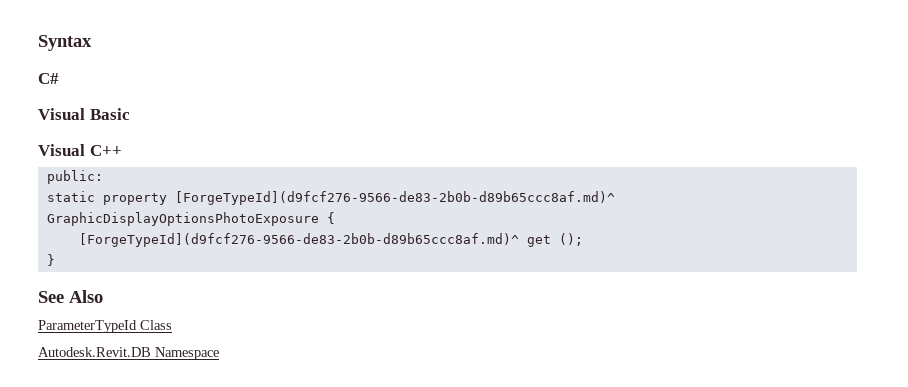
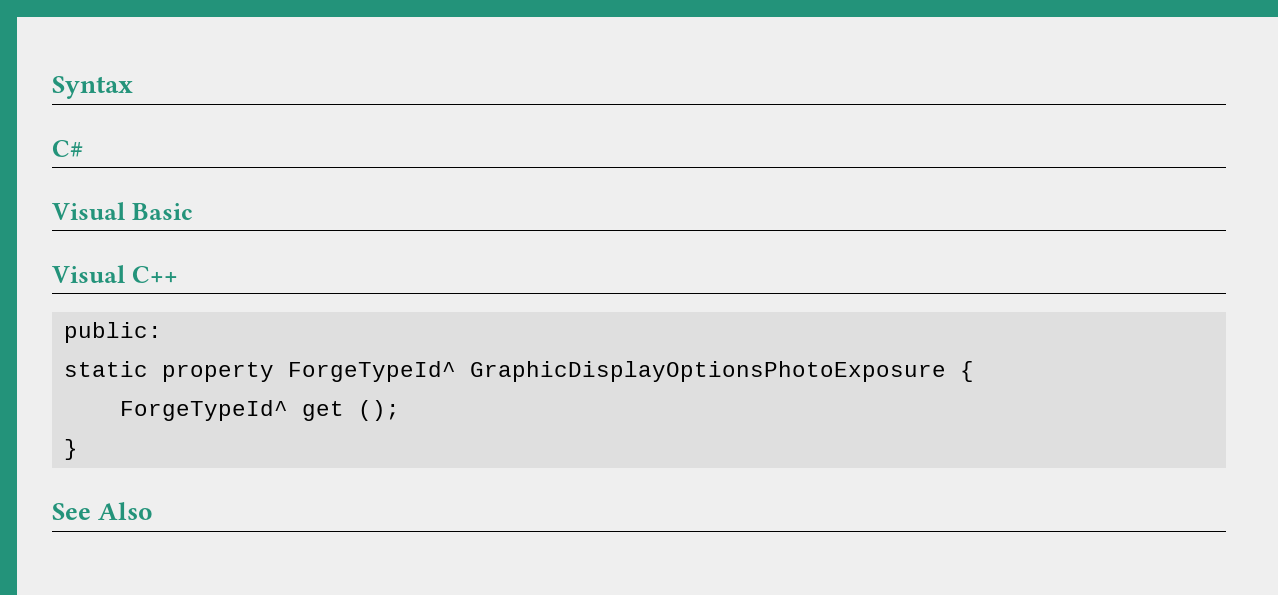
- static property [ForgeTypeId](d9fcf276-9566-de83-2b0b-d89b65ccc8af.md)^ GraphicDisplayOptionsPhotoExposure {
+ static property ForgeTypeId^ GraphicDisplayOptionsPhotoExposure {
- [ForgeTypeId](d9fcf276-9566-de83-2b0b-d89b65ccc8af.md)^ get ();
+ ForgeTypeId^ get ();
- ParameterTypeId Class
- Autodesk.Revit.DB Namespace

